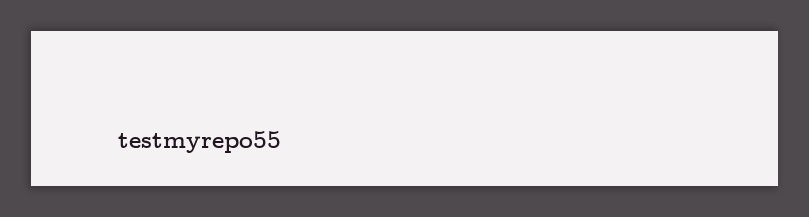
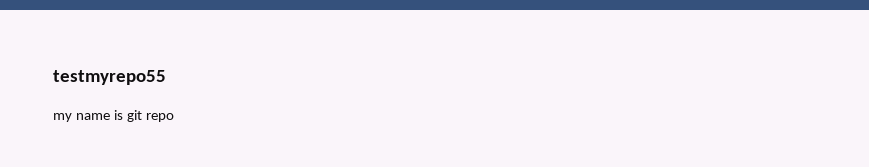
+ my name is git repo

